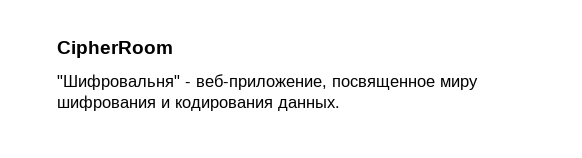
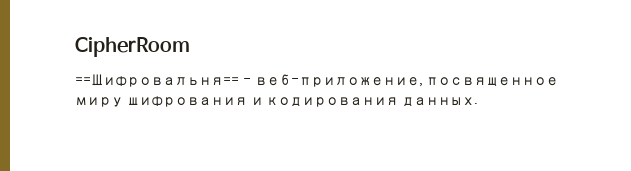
- "Шифровальня" - веб-приложение, посвященное миру шифрования и кодирования данных.
+ ==Шифровальня== - веб-приложение, посвященное миру шифрования и кодирования данных.

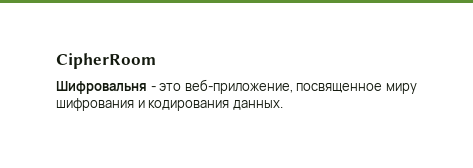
- ==Шифровальня== - веб-приложение, посвященное миру шифрования и кодирования данных.
+ Шифровальня - это веб-приложение, посвященное миру шифрования и кодирования данных.

